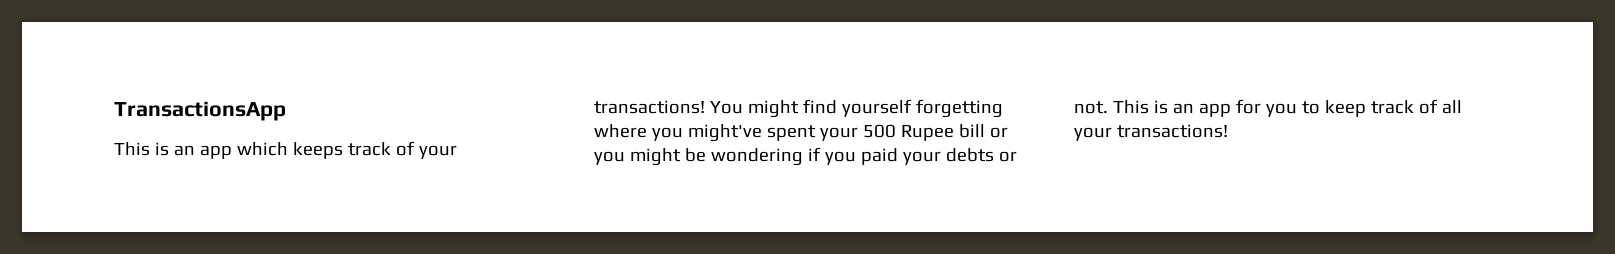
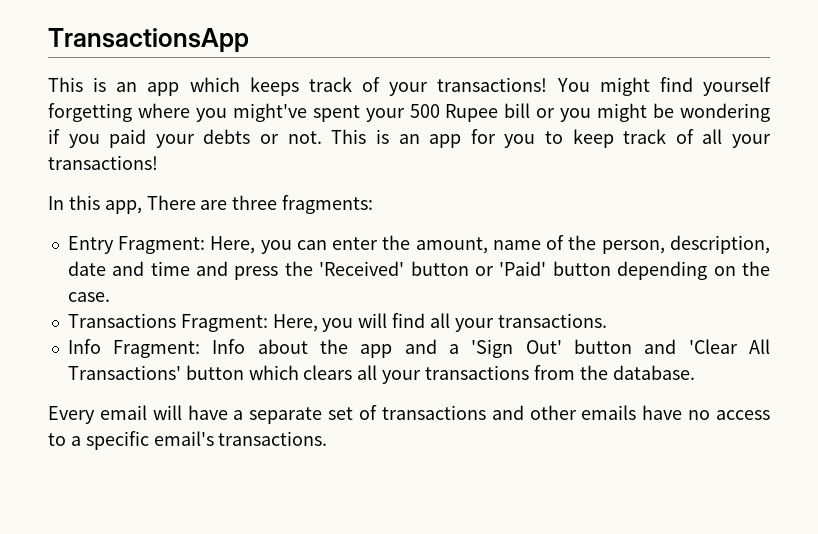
+ In this app, There are three fragments:
+ Entry Fragment: Here, you can enter the amount, name of the person, description, date and time and press the 'Received' button or 'Paid' button depending on the case.
+ Transactions Fragment: Here, you will find all your transactions.
+ Info Fragment: Info about the app and a 'Sign Out' button and 'Clear All Transactions' button which clears all your transactions from the database.
+ Every email will have a separate set of transactions and other emails have no access to a specific email's transactions.

